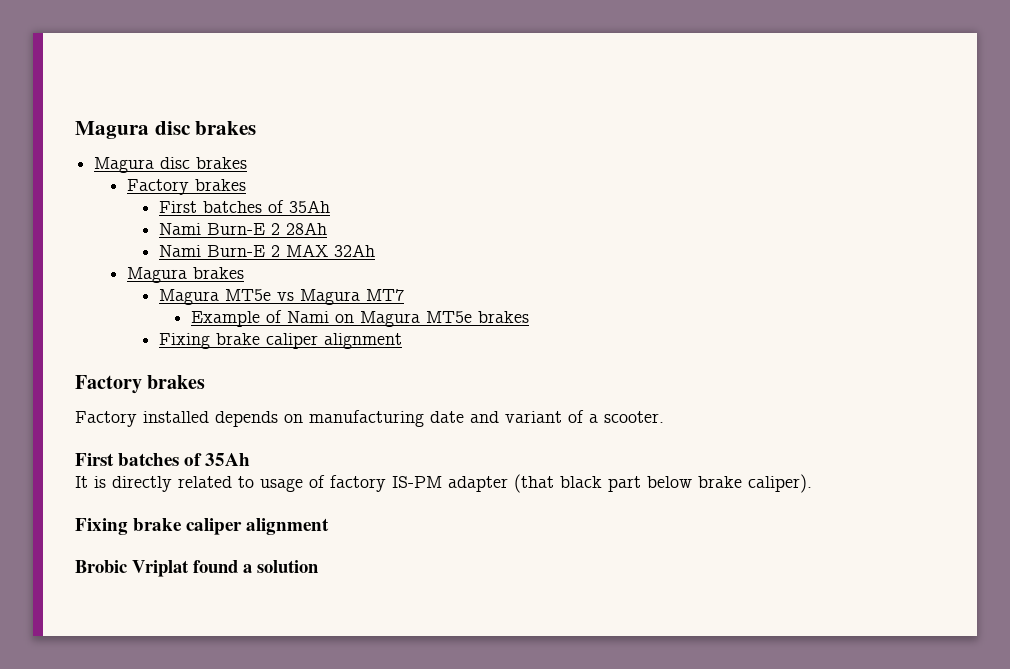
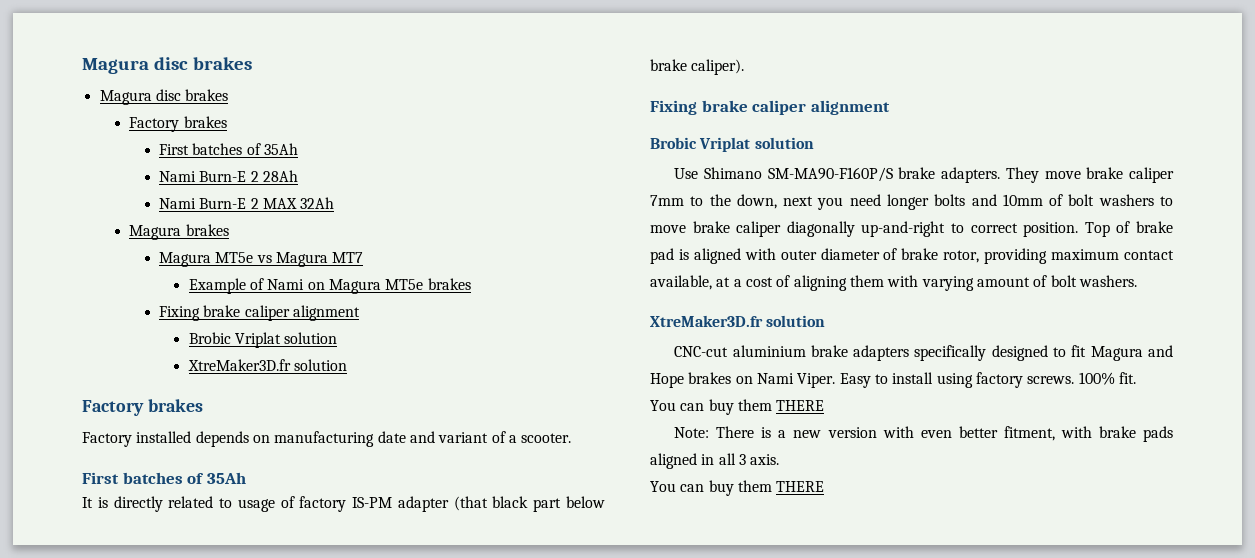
  Example of Nami on Magura MT5e brakes
  Fixing brake caliper alignment
+ Brobic Vriplat solution
+ XtreMaker3D.fr solution
  It is directly related to usage of factory IS-PM adapter (that black part below brake caliper).
  Fixing brake caliper alignment
- Brobic Vriplat found a solution
+ Brobic Vriplat solution
+ Use Shimano SM-MA90-F160P/S brake adapters. They move brake caliper 7mm to the down, next you need longer bolts and 10mm of bolt washers to move brake caliper diagonally up-and-right to correct position. Top of brake pad is aligned with outer diameter of brake rotor, providing maximum contact available, at a cost of aligning them with varying amount of bolt washers.
+ XtreMaker3D.fr solution
+ CNC-cut aluminium brake adapters specifically designed to fit Magura and Hope brakes on Nami Viper. Easy to install using factory screws. 100% fit.
+ You can buy them THERE
+ Note: There is a new version with even better fitment, with brake pads aligned in all 3 axis.
+ You can buy them THERE

